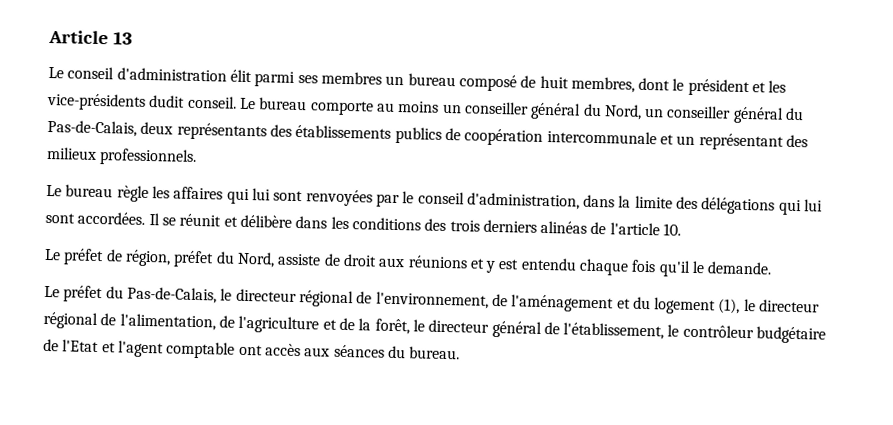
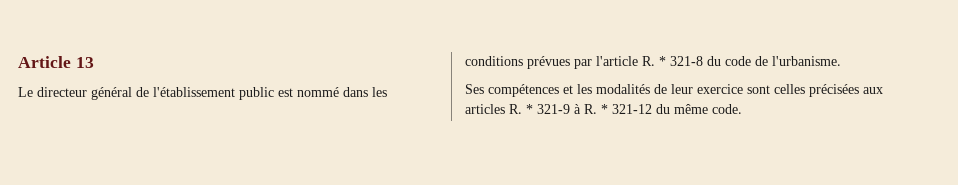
- Le conseil d'administration élit parmi ses membres un bureau composé de huit membres, dont le président et les vice-présidents dudit conseil. Le bureau comporte au moins un conseiller général du Nord, un conseiller général du Pas-de-Calais, deux représentants des établissements publics de coopération intercommunale et un représentant des milieux professionnels.
- Le bureau règle les affaires qui lui sont renvoyées par le conseil d'administration, dans la limite des délégations qui lui sont accordées. Il se réunit et délibère dans les conditions des trois derniers alinéas de l'article 10.
- Le préfet de région, préfet du Nord, assiste de droit aux réunions et y est entendu chaque fois qu'il le demande.
- Le préfet du Pas-de-Calais, le directeur régional de l'environnement, de l'aménagement et du logement (1), le directeur régional de l'alimentation, de l'agriculture et de la forêt, le directeur général de l'établissement, le contrôleur budgétaire de l'Etat et l'agent comptable ont accès aux séances du bureau.
+ Le directeur général de l'établissement public est nommé dans les conditions prévues par l'article R. * 321-8 du code de l'urbanisme.
+ Ses compétences et les modalités de leur exercice sont celles précisées aux articles R. * 321-9 à R. * 321-12 du même code.

